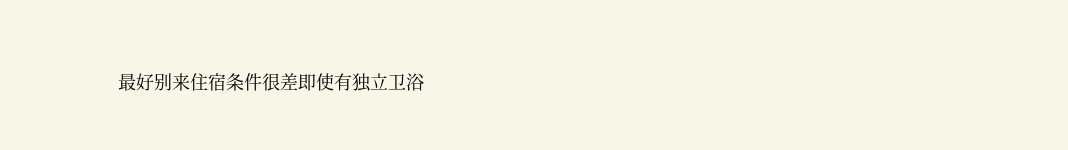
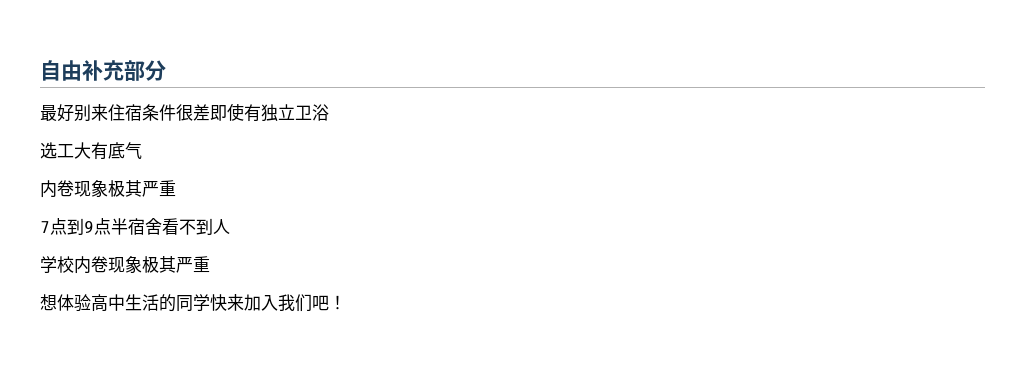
+ 自由补充部分
+ 选工大有底气
+ 内卷现象极其严重
+ 7点到9点半宿舍看不到人
+ 学校内卷现象极其严重
+ 想体验高中生活的同学快来加入我们吧！

